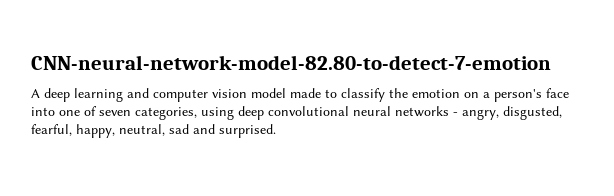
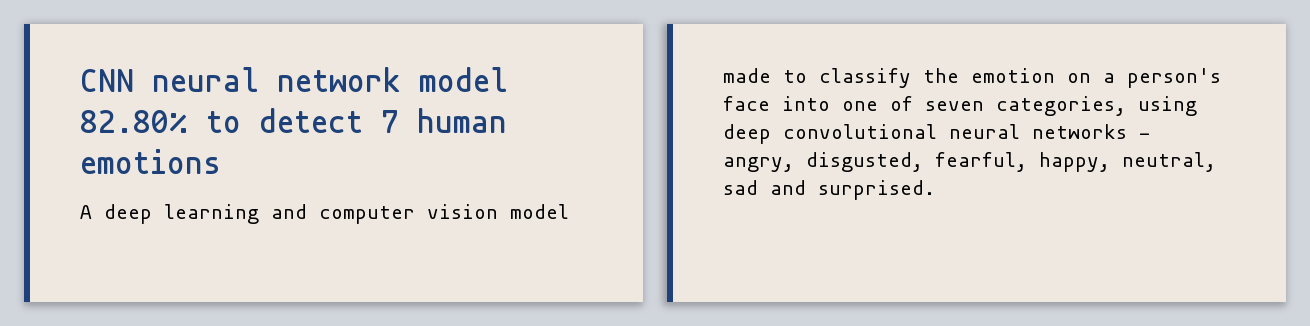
- CNN-neural-network-model-82.80-to-detect-7-emotion
+ CNN neural network model 82.80% to detect 7 human emotions

